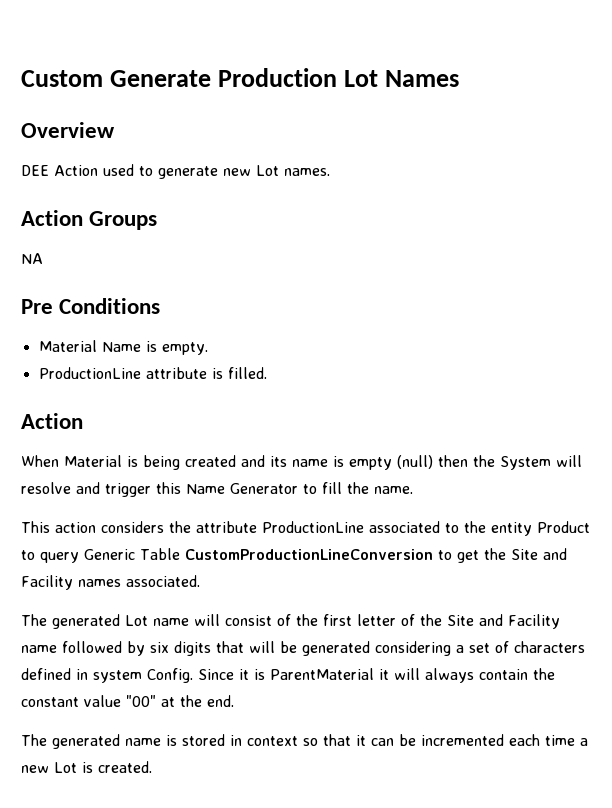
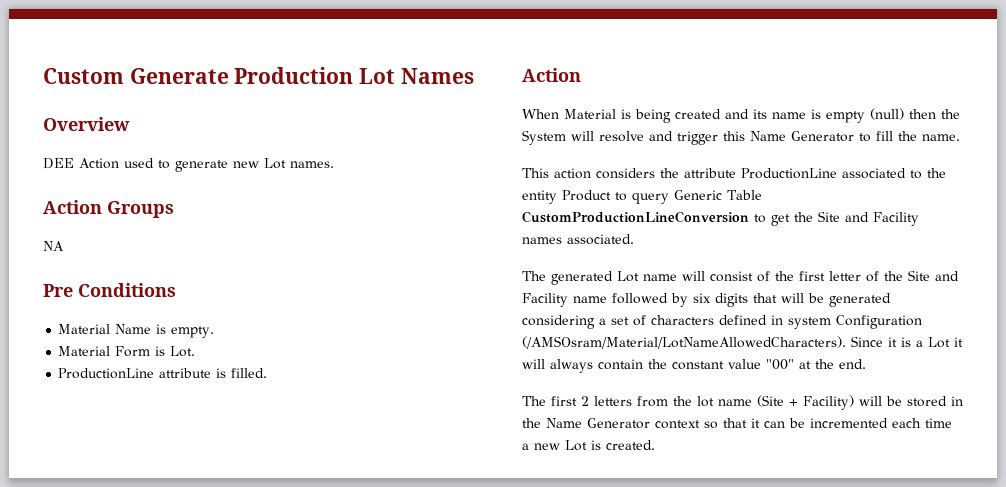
+ Material Form is Lot.
- The generated Lot name will consist of the first letter of the Site and Facility name followed by six digits that will be generated considering a set of characters defined in system Config.
+ The generated Lot name will consist of the first letter of the Site and Facility name followed by six digits that will be generated considering a set of characters defined in system Configuration (/AMSOsram/Material/LotNameAllowedCharacters).
- Since it is ParentMaterial it will always contain the constant value "00" at the end.
+ Since it is a Lot it will always contain the constant value "00" at the end.
- The generated name is stored in context so that it can be incremented each time a new Lot is created.
+ The first 2 letters from the lot name (Site + Facility) will be stored in the Name Generator context so that it can be incremented each time a new Lot is created.

